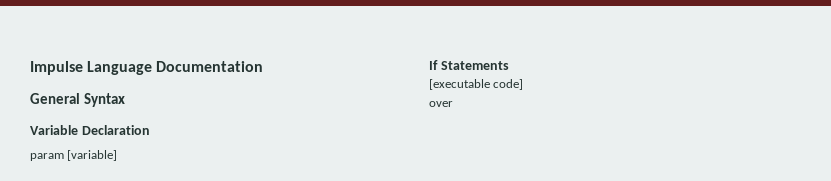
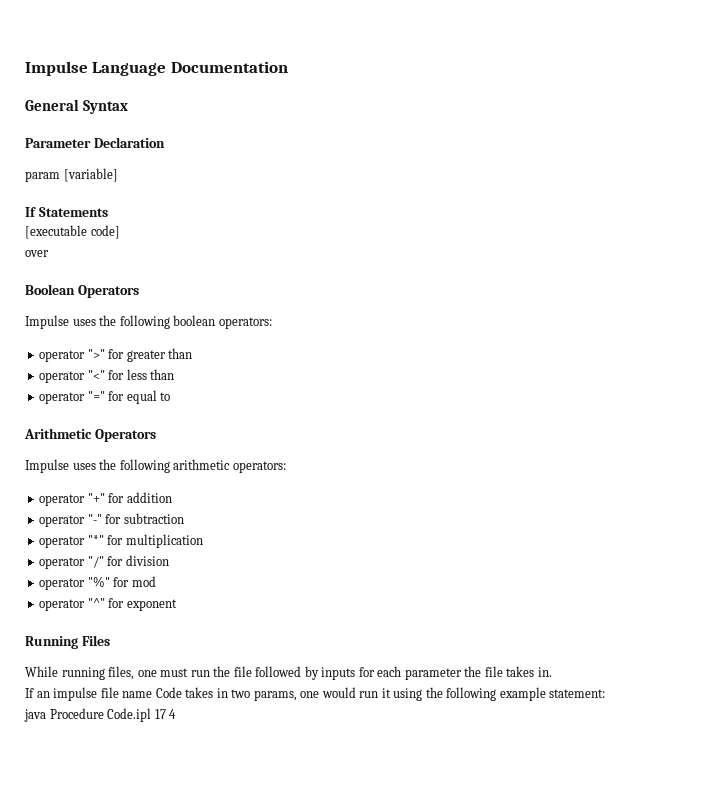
- Variable Declaration
+ Parameter Declaration
+ Boolean Operators
+ Impulse uses the following boolean operators:
+ operator ">" for greater than
+ operator "<" for less than
+ operator "=" for equal to
+ Arithmetic Operators
+ Impulse uses the following arithmetic operators:
+ operator "+" for addition
+ operator "-" for subtraction
+ operator "*" for multiplication
+ operator "/" for division
+ operator "%" for mod
+ operator "^" for exponent
+ Running Files
+ While running files, one must run the file followed by inputs for each parameter the file takes in.
+ If an impulse file name Code takes in two params, one would run it using the following example statement:
+ java Procedure Code.ipl 17 4

